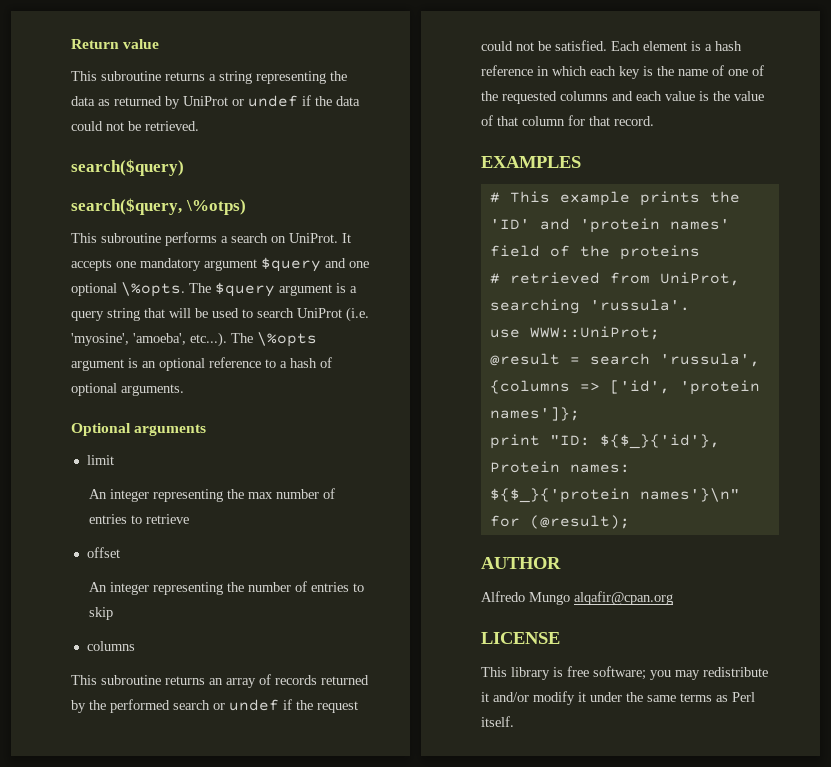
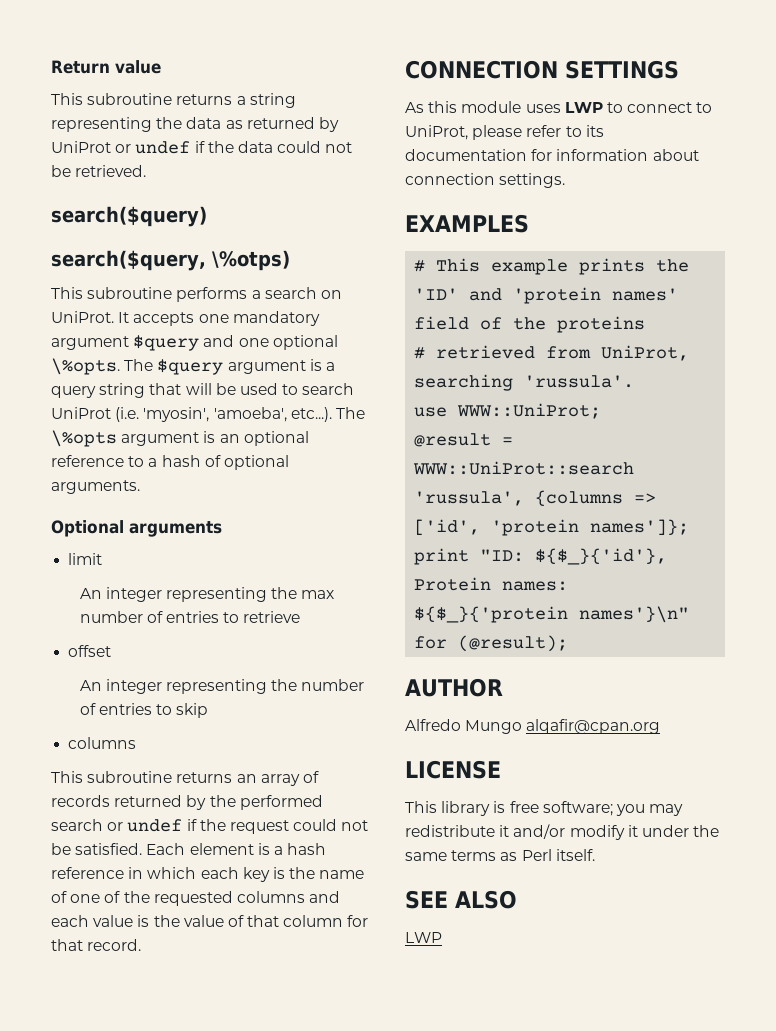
- The $query argument is a query string that will be used to search UniProt (i.e. 'myosine', 'amoeba', etc...). The \%opts argument is an optional reference to a hash of optional arguments.
+ The $query argument is a query string that will be used to search UniProt (i.e. 'myosin', 'amoeba', etc...). The \%opts argument is an optional reference to a hash of optional arguments.
+ CONNECTION SETTINGS
+ As this module uses LWP to connect to UniProt, please refer to its documentation for information about connection settings.
- @result = search 'russula', {columns => ['id', 'protein names']};
+ @result = WWW::UniProt::search 'russula', {columns => ['id', 'protein names']};
+ SEE ALSO
+ LWP

